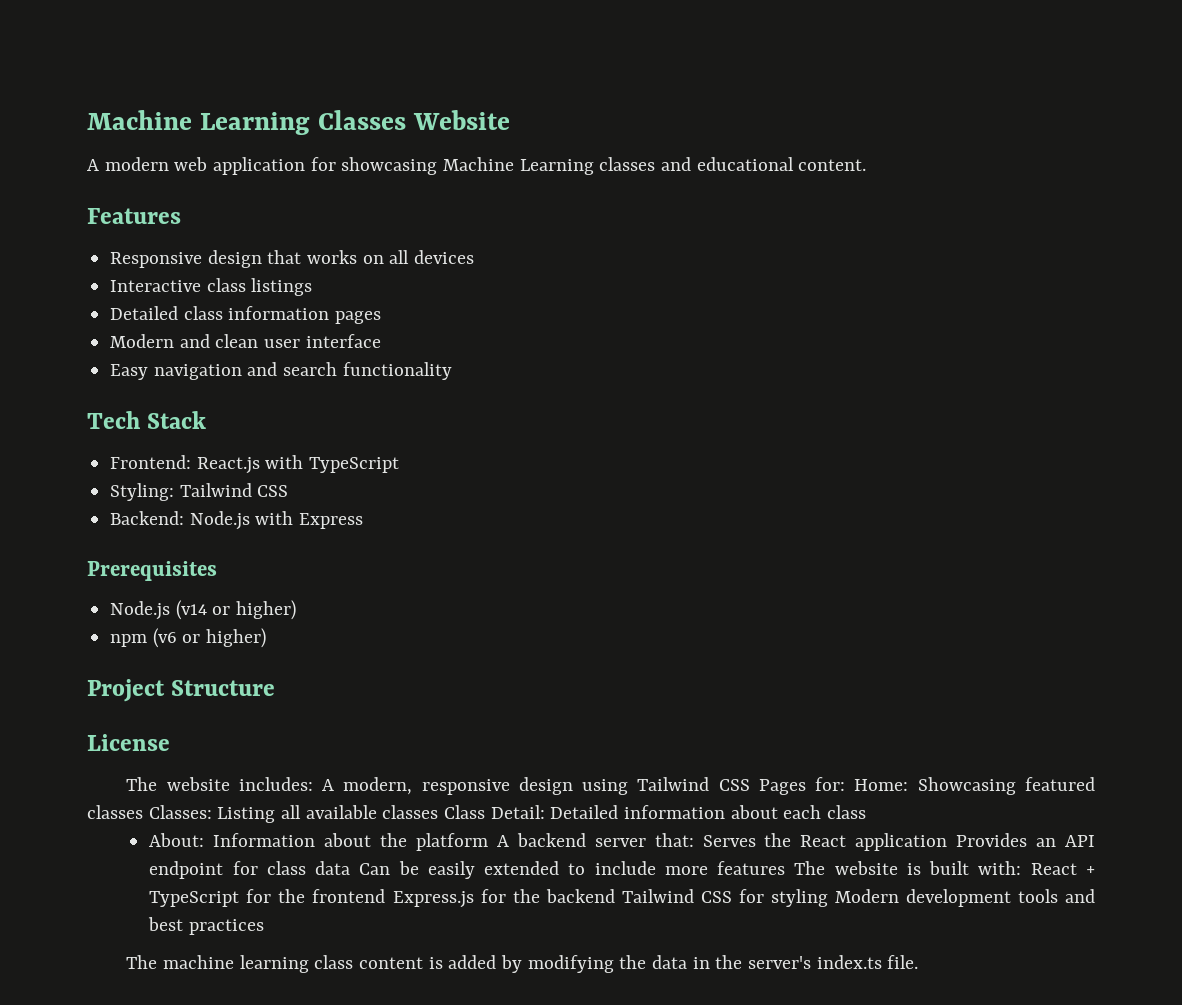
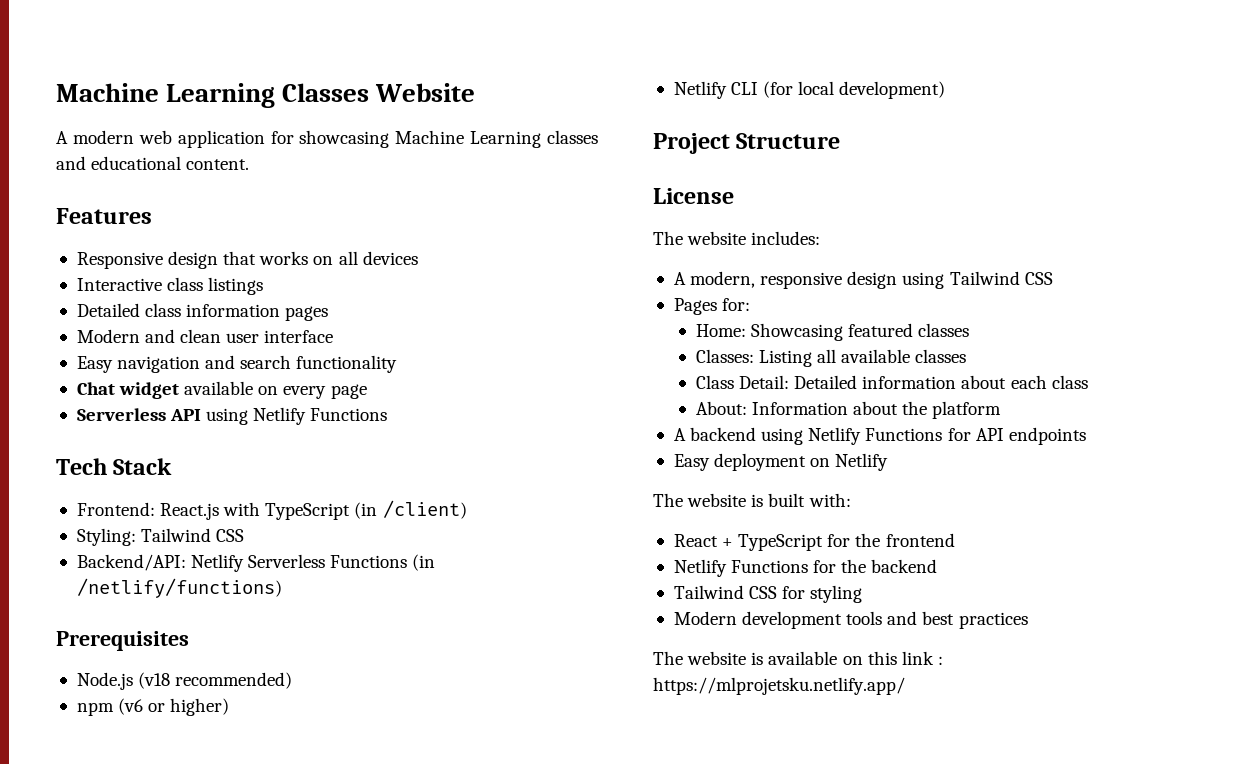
+ Chat widget available on every page
+ Serverless API using Netlify Functions
- Frontend: React.js with TypeScript
+ Frontend: React.js with TypeScript (in /client)
- Backend: Node.js with Express
+ Backend/API: Netlify Serverless Functions (in /netlify/functions)
- Node.js (v14 or higher)
+ Node.js (v18 recommended)
+ Netlify CLI (for local development)
- The website includes: A modern, responsive design using Tailwind CSS Pages for: Home: Showcasing featured classes Classes: Listing all available classes Class Detail: Detailed information about each class
+ The website includes:
+ A modern, responsive design using Tailwind CSS
+ Pages for:
+ Home: Showcasing featured classes
+ Classes: Listing all available classes
+ Class Detail: Detailed information about each class
- About: Information about the platform A backend server that: Serves the React application Provides an API endpoint for class data Can be easily extended to include more features The website is built with: React + TypeScript for the frontend Express.js for the backend Tailwind CSS for styling Modern development tools and best practices
+ About: Information about the platform
+ A backend using Netlify Functions for API endpoints
+ Easy deployment on Netlify
+ The website is built with:
+ React + TypeScript for the frontend
+ Netlify Functions for the backend
+ Tailwind CSS for styling
+ Modern development tools and best practices
- The machine learning class content is added by modifying the data in the server's index.ts file.
+ The website is available on this link : https://mlprojetsku.netlify.app/

